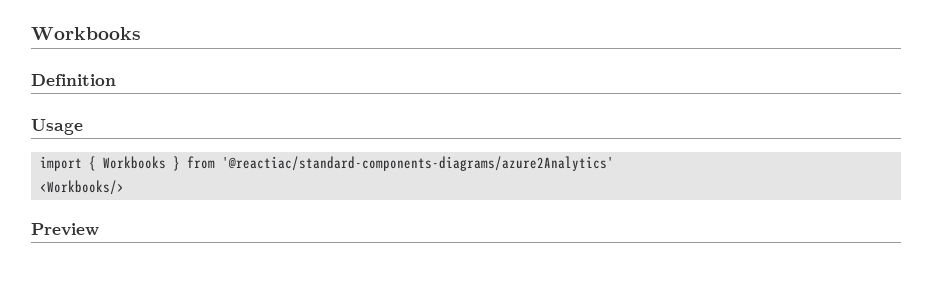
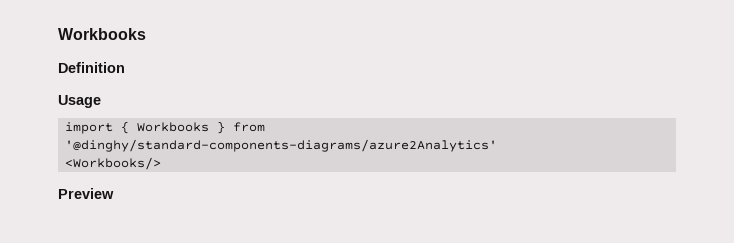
- import { Workbooks } from '@reactiac/standard-components-diagrams/azure2Analytics'
+ import { Workbooks } from '@dinghy/standard-components-diagrams/azure2Analytics'

